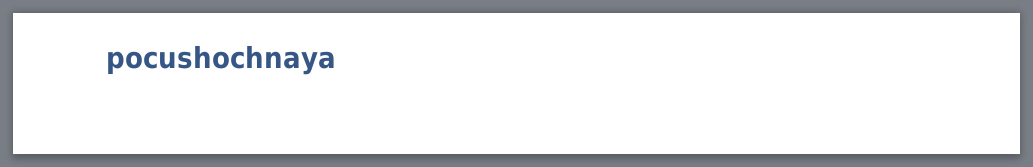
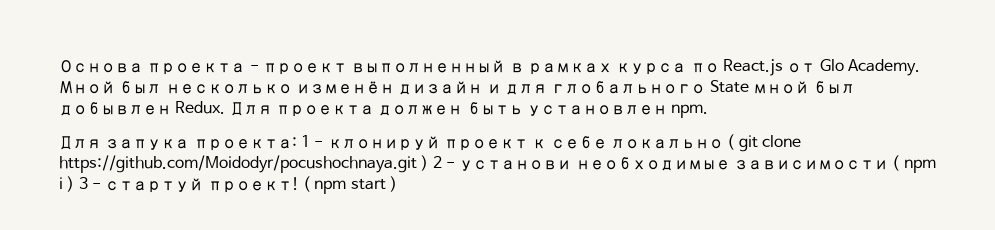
- pocushochnaya
+ Основа проекта - проект выполненный в рамках курса по React.js от Glo Academy. Мной был несколько изменён дизайн и для глобального State мной был добывлен Redux. Для проекта должен быть установлен npm.
+ Для запука проекта: 1 - клонируй проект к себе локально ( git clone https://github.com/Moidodyr/pocushochnaya.git ) 2 - установи необходимые зависимости ( npm i ) 3 - стартуй проект! ( npm start )

